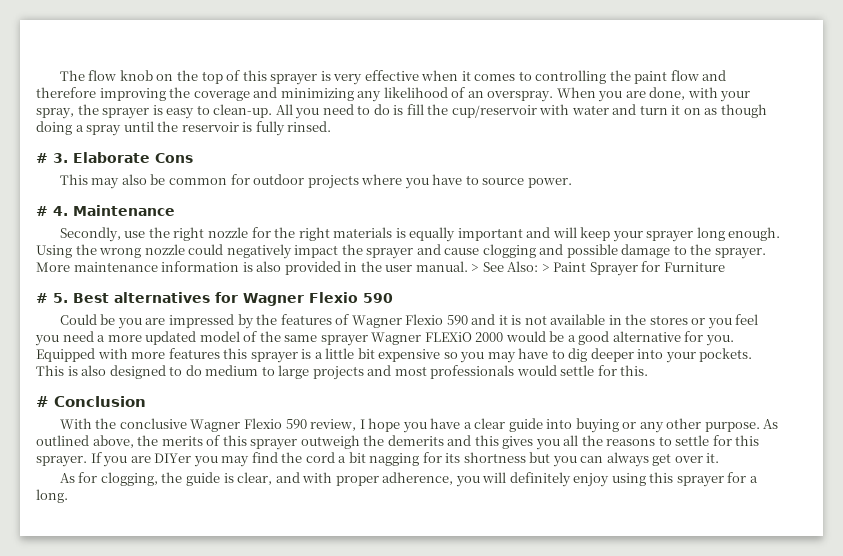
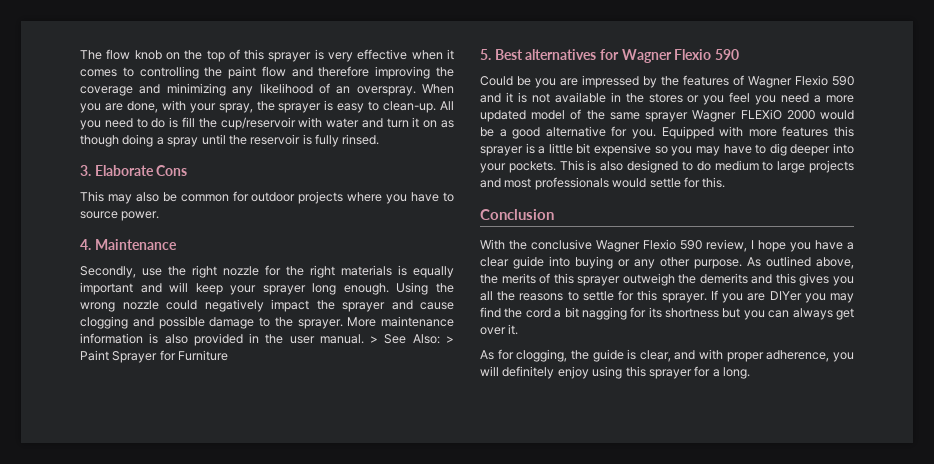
- # 3. Elaborate Cons
+ 3. Elaborate Cons
- # 4. Maintenance
+ 4. Maintenance
- # 5. Best alternatives for Wagner Flexio 590
+ 5. Best alternatives for Wagner Flexio 590
- # Conclusion
+ Conclusion

